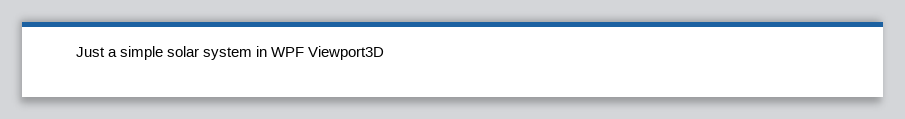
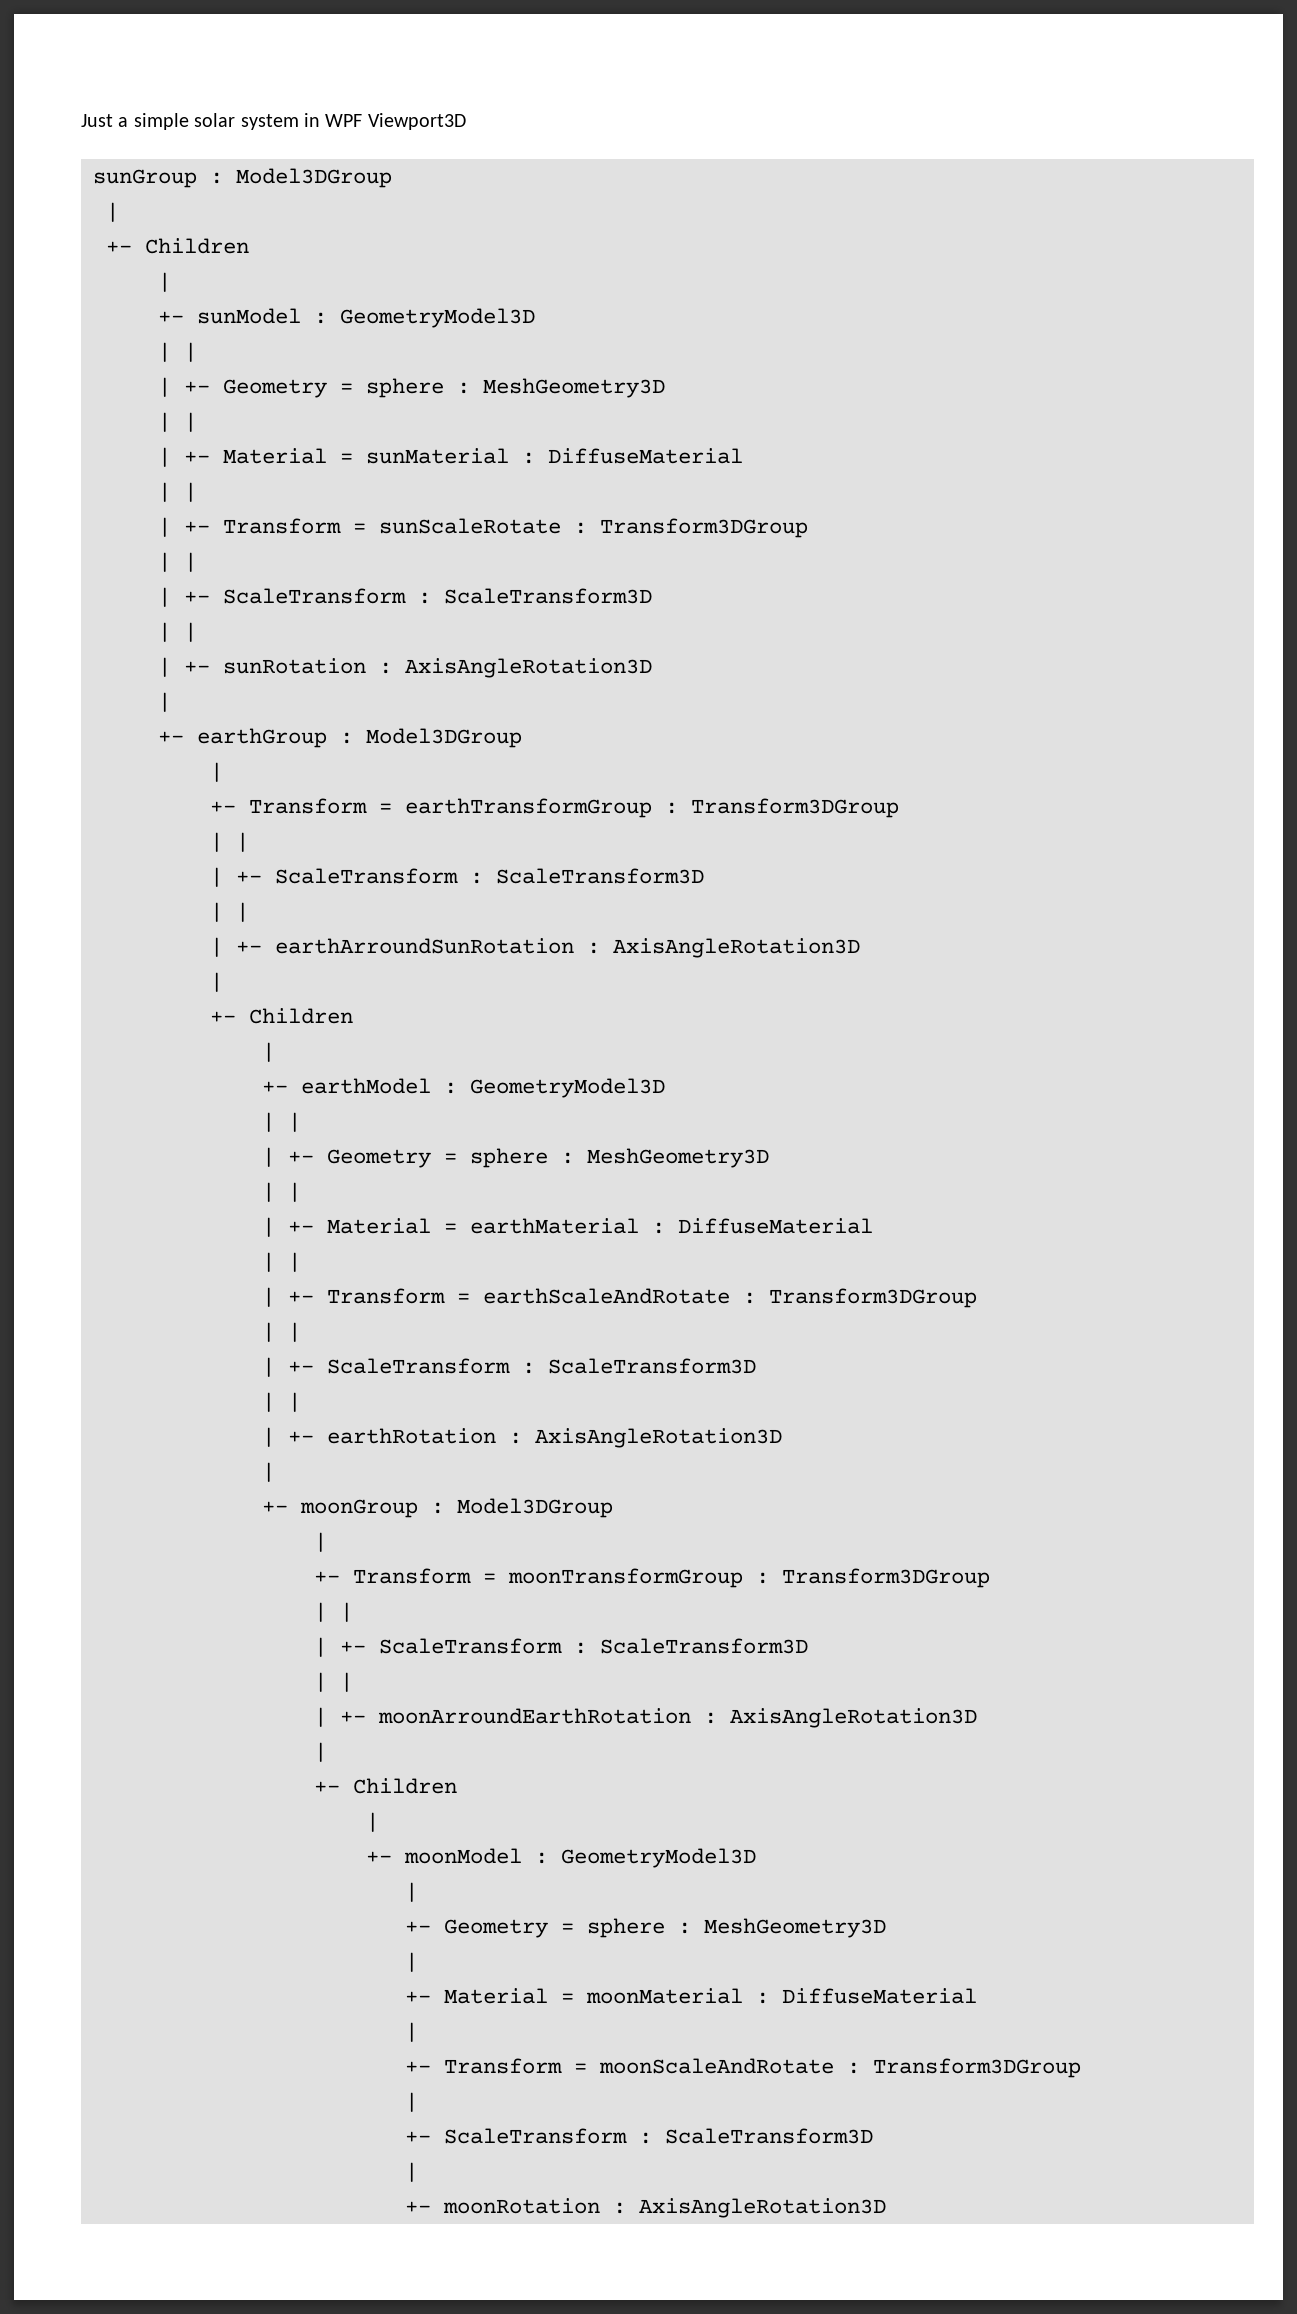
+ sunGroup : Model3DGroup
+ |
+ +- Children
+ |
+ +- sunModel : GeometryModel3D
+ | |
+ | +- Geometry = sphere : MeshGeometry3D
+ | |
+ | +- Material = sunMaterial : DiffuseMaterial
+ | |
+ | +- Transform = sunScaleRotate : Transform3DGroup
+ | |
+ | +- ScaleTransform : ScaleTransform3D
+ | |
+ | +- sunRotation : AxisAngleRotation3D
+ |
+ +- earthGroup : Model3DGroup
+ |
+ +- Transform = earthTransformGroup : Transform3DGroup
+ | |
+ | +- ScaleTransform : ScaleTransform3D
+ | |
+ | +- earthArroundSunRotation : AxisAngleRotation3D
+ |
+ +- Children
+ |
+ +- earthModel : GeometryModel3D
+ | |
+ | +- Geometry = sphere : MeshGeometry3D
+ | |
+ | +- Material = earthMaterial : DiffuseMaterial
+ | |
+ | +- Transform = earthScaleAndRotate : Transform3DGroup
+ | |
+ | +- ScaleTransform : ScaleTransform3D
+ | |
+ | +- earthRotation : AxisAngleRotation3D
+ |
+ +- moonGroup : Model3DGroup
+ |
+ +- Transform = moonTransformGroup : Transform3DGroup
+ | |
+ | +- ScaleTransform : ScaleTransform3D
+ | |
+ | +- moonArroundEarthRotation : AxisAngleRotation3D
+ |
+ +- Children
+ |
+ +- moonModel : GeometryModel3D
+ |
+ +- Geometry = sphere : MeshGeometry3D
+ |
+ +- Material = moonMaterial : DiffuseMaterial
+ |
+ +- Transform = moonScaleAndRotate : Transform3DGroup
+ |
+ +- ScaleTransform : ScaleTransform3D
+ |
+ +- moonRotation : AxisAngleRotation3D

